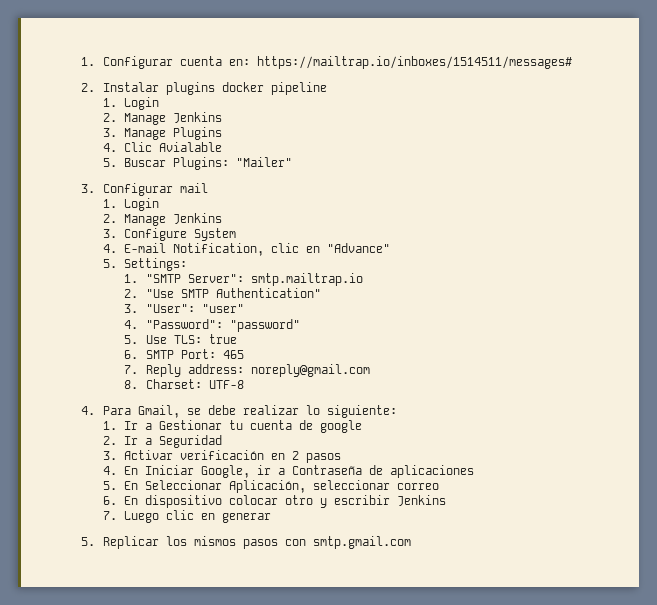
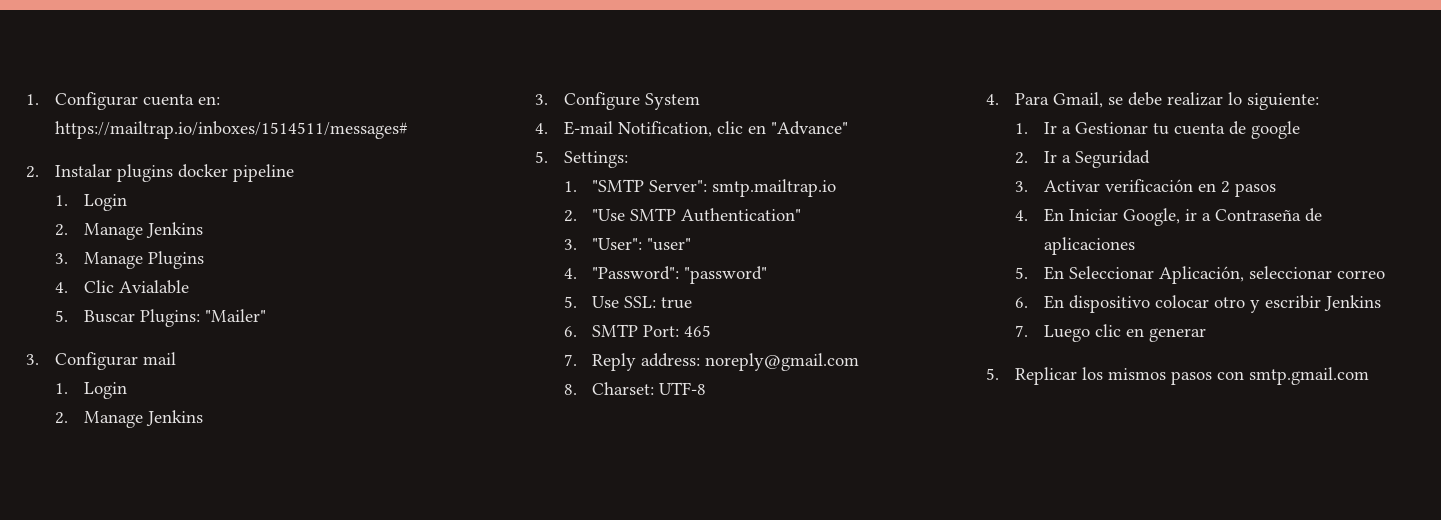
- 5. Use TLS: true
+ 5. Use SSL: true

